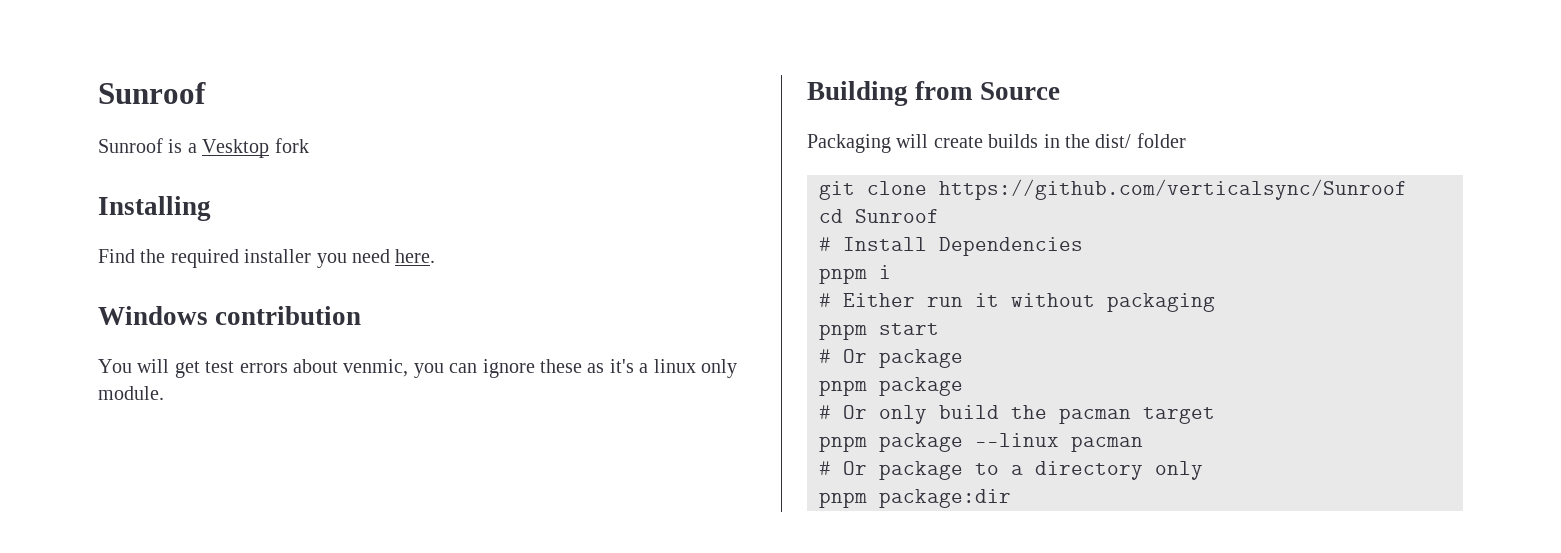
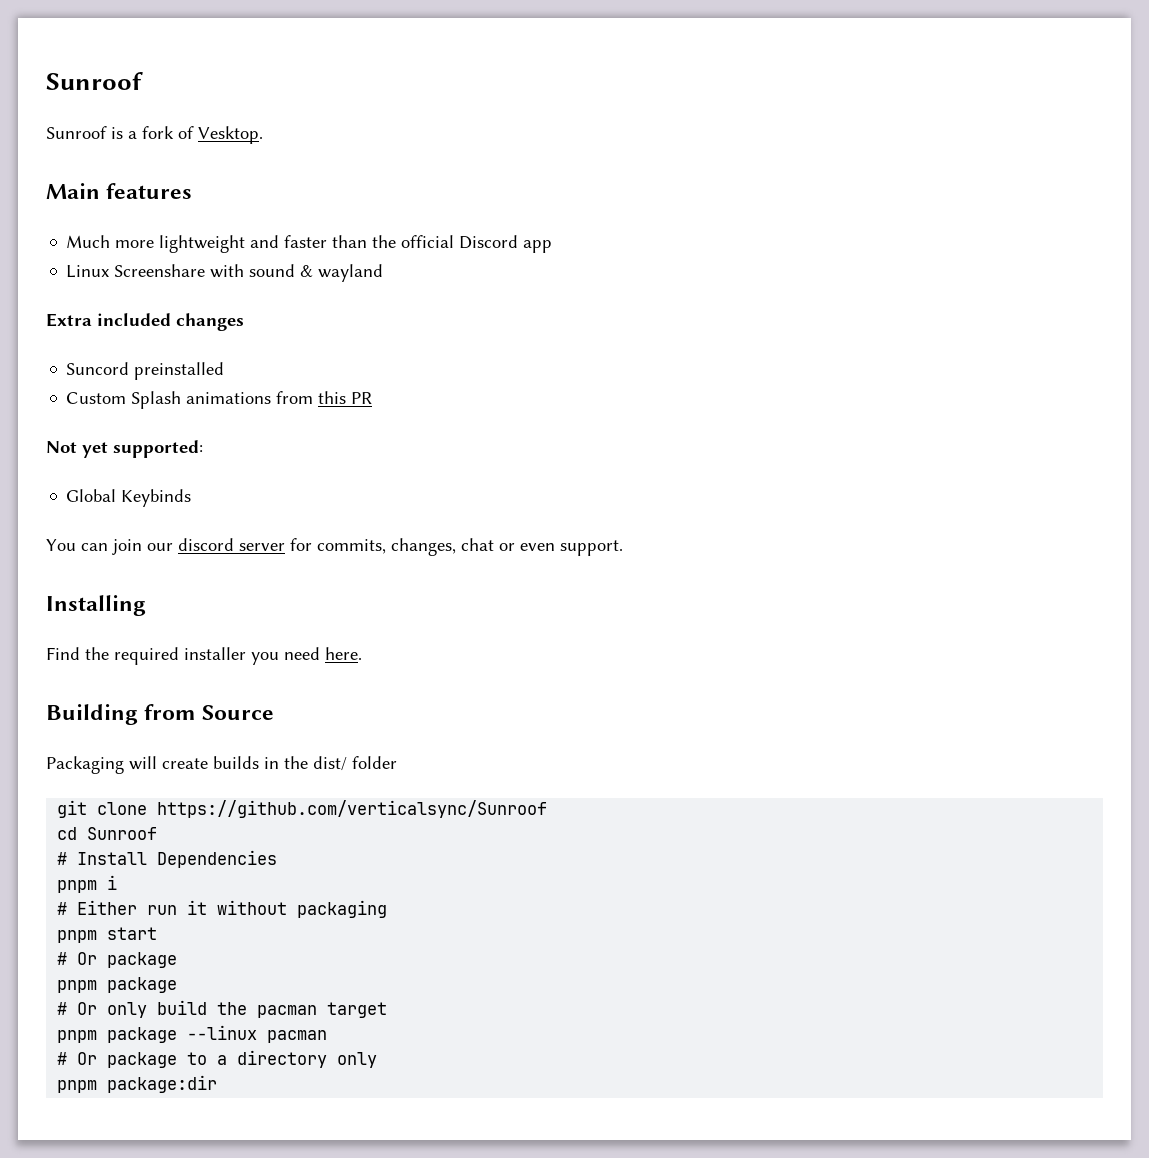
- Sunroof is a Vesktop fork
+ Sunroof is a fork of Vesktop.
+ Main features
+ Much more lightweight and faster than the official Discord app
+ Linux Screenshare with sound & wayland
+ Extra included changes
+ Suncord preinstalled
+ Custom Splash animations from this PR
+ Not yet supported:
+ Global Keybinds
+ You can join our discord server for commits, changes, chat or even support.
- Windows contribution
- You will get test errors about venmic, you can ignore these as it's a linux only module.

